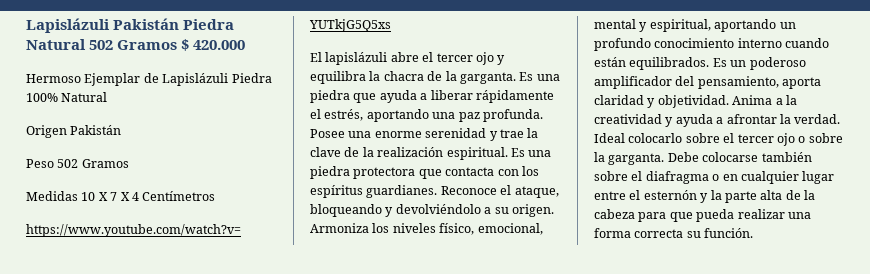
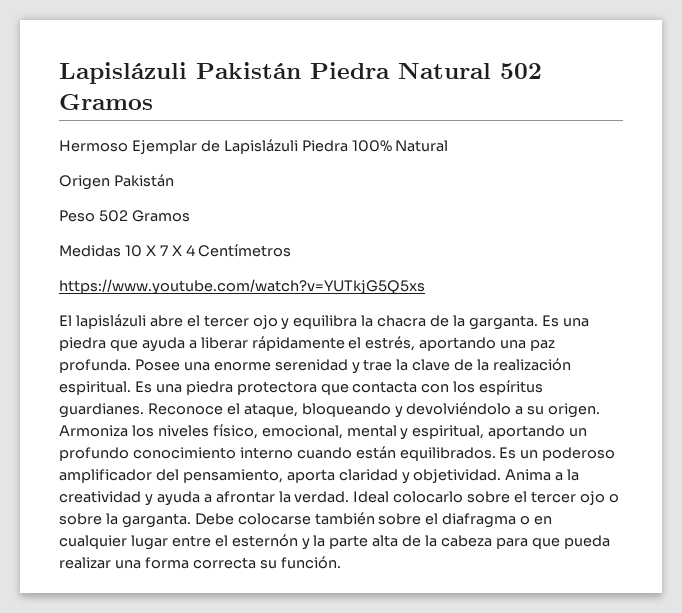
- Lapislázuli Pakistán Piedra Natural 502 Gramos $ 420.000
+ Lapislázuli Pakistán Piedra Natural 502 Gramos

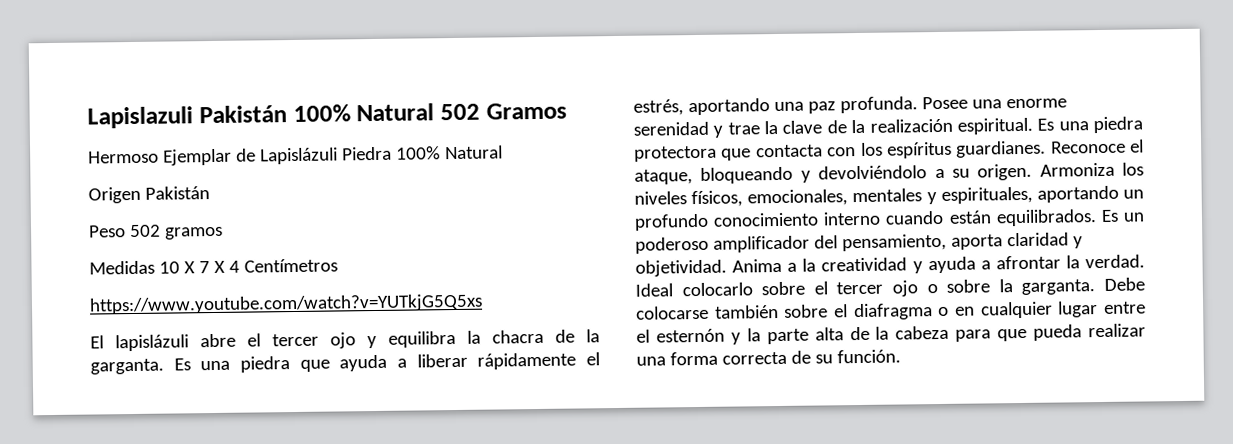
- Lapislázuli Pakistán Piedra Natural 502 Gramos
+ Lapislazuli Pakistán 100% Natural 502 Gramos
- Peso 502 Gramos
+ Peso 502 gramos
- Armoniza los niveles físico, emocional, mental y espiritual, aportando un profundo conocimiento interno cuando están equilibrados.
+ Armoniza los niveles físicos, emocionales, mentales y espirituales, aportando un profundo conocimiento interno cuando están equilibrados.
- Debe colocarse también sobre el diafragma o en cualquier lugar entre el esternón y la parte alta de la cabeza para que pueda realizar una forma correcta su función.
+ Debe colocarse también sobre el diafragma o en cualquier lugar entre el esternón y la parte alta de la cabeza para que pueda realizar una forma correcta de su función.

